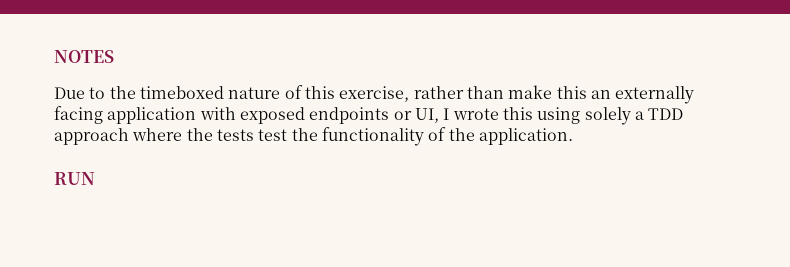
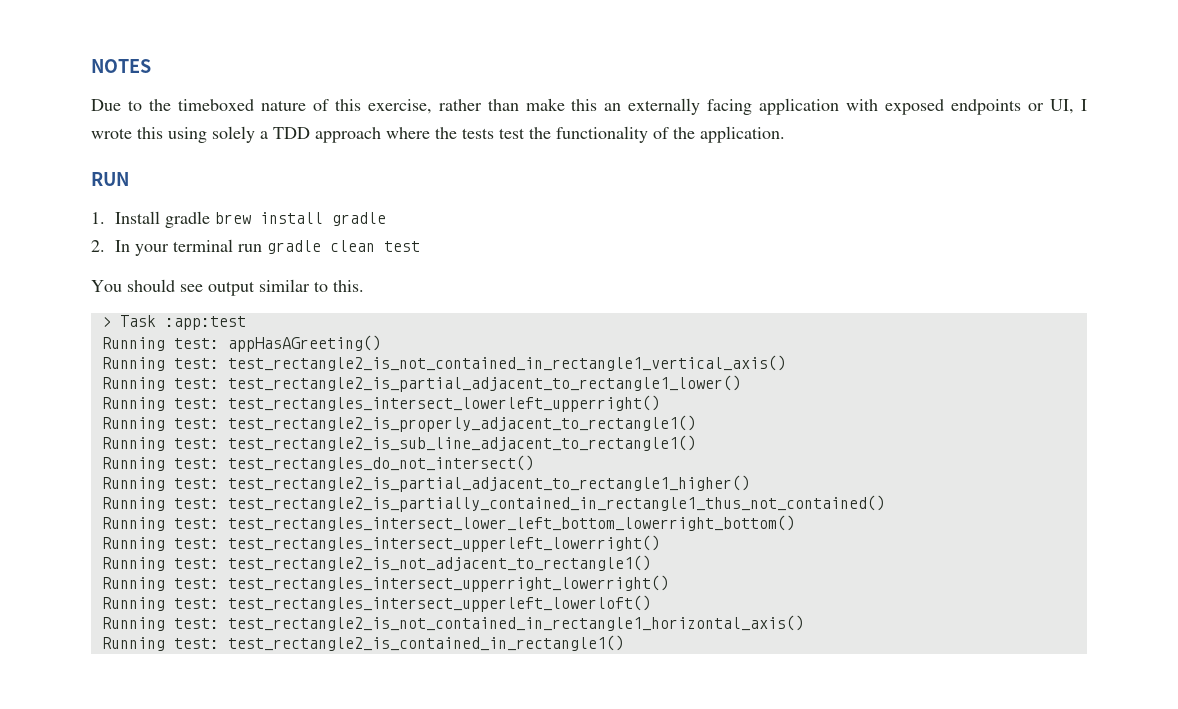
+ 1. Install gradle brew install gradle
+ 2. In your terminal run gradle clean test
+ You should see output similar to this.
+ > Task :app:test
+ Running test: appHasAGreeting()
+ Running test: test_rectangle2_is_not_contained_in_rectangle1_vertical_axis()
+ Running test: test_rectangle2_is_partial_adjacent_to_rectangle1_lower()
+ Running test: test_rectangles_intersect_lowerleft_upperright()
+ Running test: test_rectangle2_is_properly_adjacent_to_rectangle1()
+ Running test: test_rectangle2_is_sub_line_adjacent_to_rectangle1()
+ Running test: test_rectangles_do_not_intersect()
+ Running test: test_rectangle2_is_partial_adjacent_to_rectangle1_higher()
+ Running test: test_rectangle2_is_partially_contained_in_rectangle1_thus_not_contained()
+ Running test: test_rectangles_intersect_lower_left_bottom_lowerright_bottom()
+ Running test: test_rectangles_intersect_upperleft_lowerright()
+ Running test: test_rectangle2_is_not_adjacent_to_rectangle1()
+ Running test: test_rectangles_intersect_upperright_lowerright()
+ Running test: test_rectangles_intersect_upperleft_lowerloft()
+ Running test: test_rectangle2_is_not_contained_in_rectangle1_horizontal_axis()
+ Running test: test_rectangle2_is_contained_in_rectangle1()

